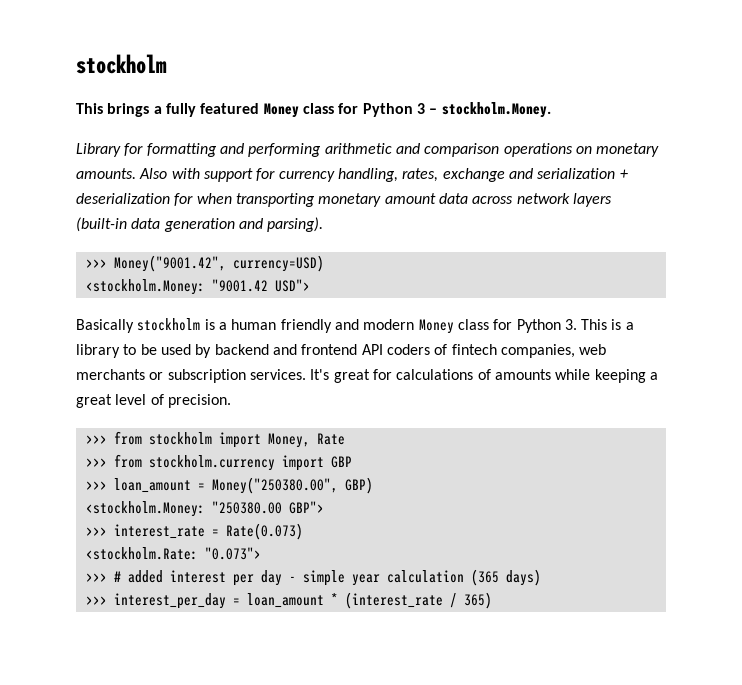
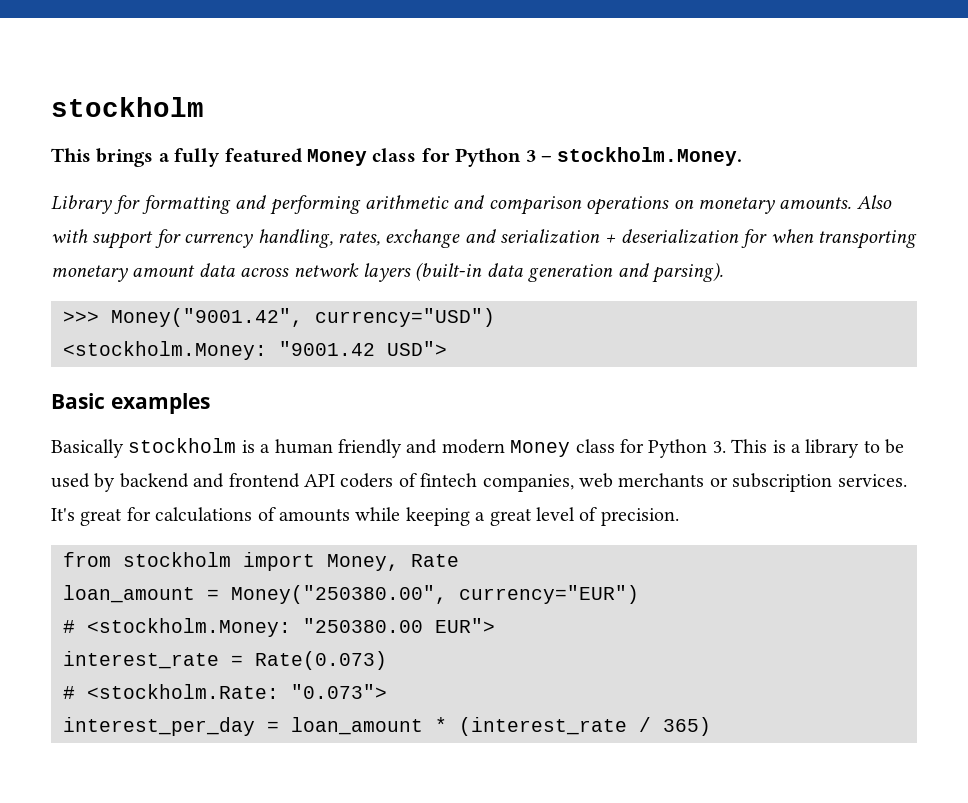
- >>> Money("9001.42", currency=USD)
+ >>> Money("9001.42", currency="USD")
+ Basic examples
- >>> from stockholm import Money, Rate
+ from stockholm import Money, Rate
- >>> from stockholm.currency import GBP
- >>> loan_amount = Money("250380.00", GBP)
- <stockholm.Money: "250380.00 GBP">
- >>> interest_rate = Rate(0.073)
+ loan_amount = Money("250380.00", currency="EUR")
+ # <stockholm.Money: "250380.00 EUR">
+ interest_rate = Rate(0.073)
- <stockholm.Rate: "0.073">
+ # <stockholm.Rate: "0.073">
- >>> # added interest per day - simple year calculation (365 days)
- >>> interest_per_day = loan_amount * (interest_rate / 365)
+ interest_per_day = loan_amount * (interest_rate / 365)

